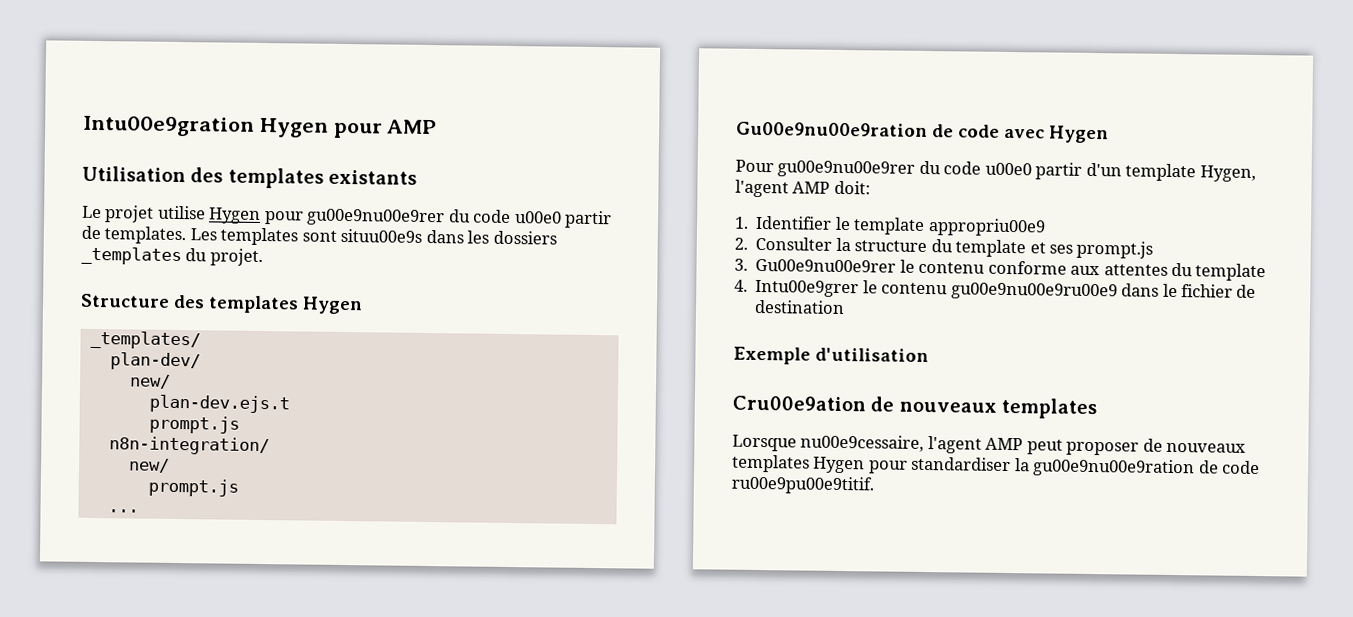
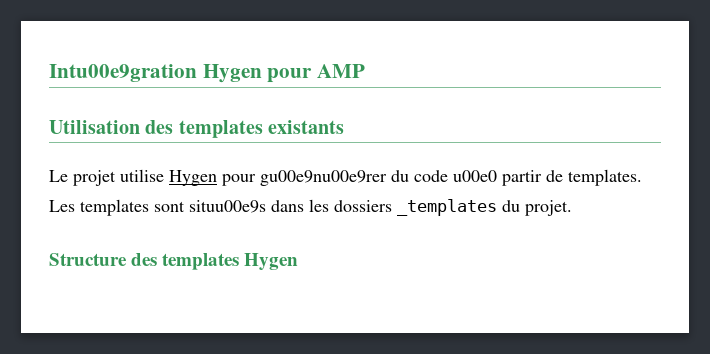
- _templates/
- plan-dev/
- new/
- plan-dev.ejs.t
- prompt.js
- n8n-integration/
- new/
- prompt.js
- ...
- Gu00e9nu00e9ration de code avec Hygen
- Pour gu00e9nu00e9rer du code u00e0 partir d'un template Hygen, l'agent AMP doit:
- 1. Identifier le template appropriu00e9
- 2. Consulter la structure du template et ses prompt.js
- 3. Gu00e9nu00e9rer le contenu conforme aux attentes du template
- 4. Intu00e9grer le contenu gu00e9nu00e9ru00e9 dans le fichier de destination
- Exemple d'utilisation
- Cru00e9ation de nouveaux templates
- Lorsque nu00e9cessaire, l'agent AMP peut proposer de nouveaux templates Hygen pour standardiser la gu00e9nu00e9ration de code ru00e9pu00e9titif.

